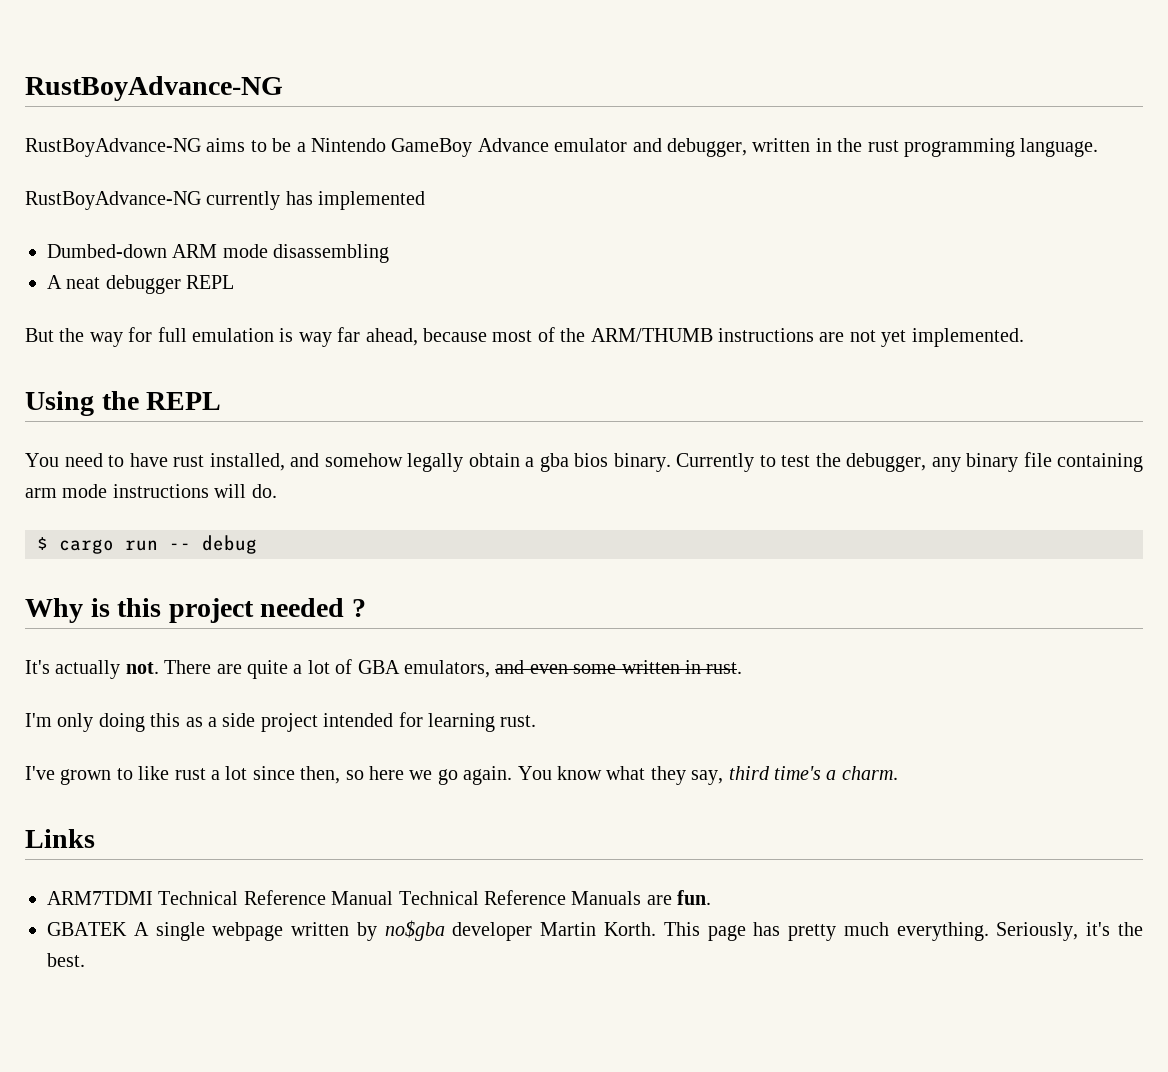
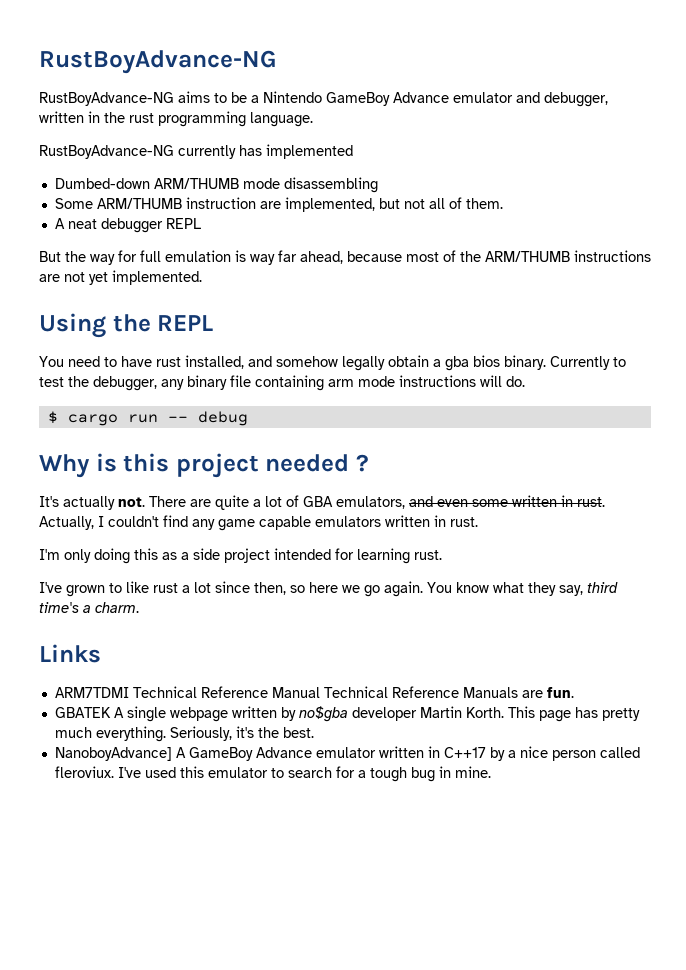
- Dumbed-down ARM mode disassembling
+ Dumbed-down ARM/THUMB mode disassembling
+ Some ARM/THUMB instruction are implemented, but not all of them.
+ Actually, I couldn't find any game capable emulators written in rust.
+ NanoboyAdvance] A GameBoy Advance emulator written in C++17 by a nice person called fleroviux. I've used this emulator to search for a tough bug in mine.

